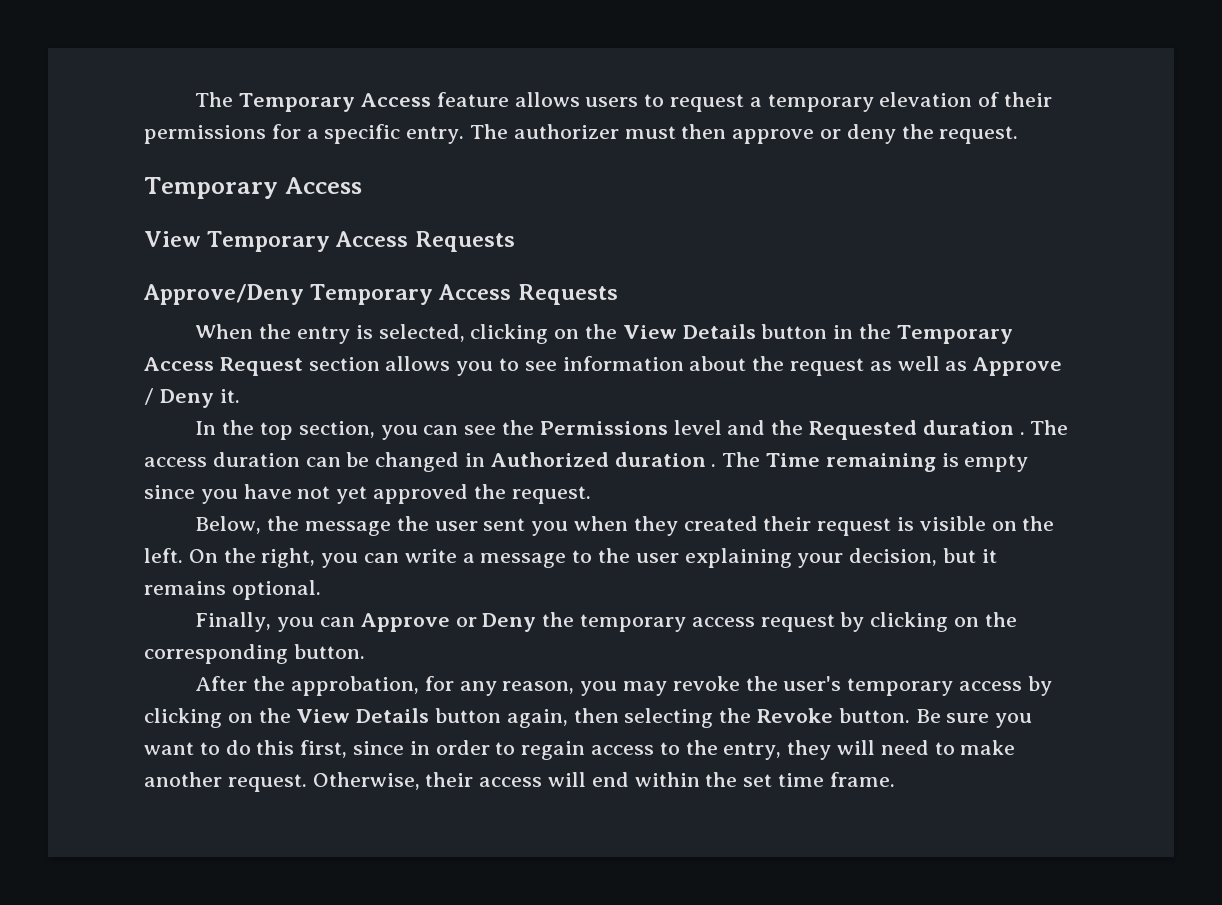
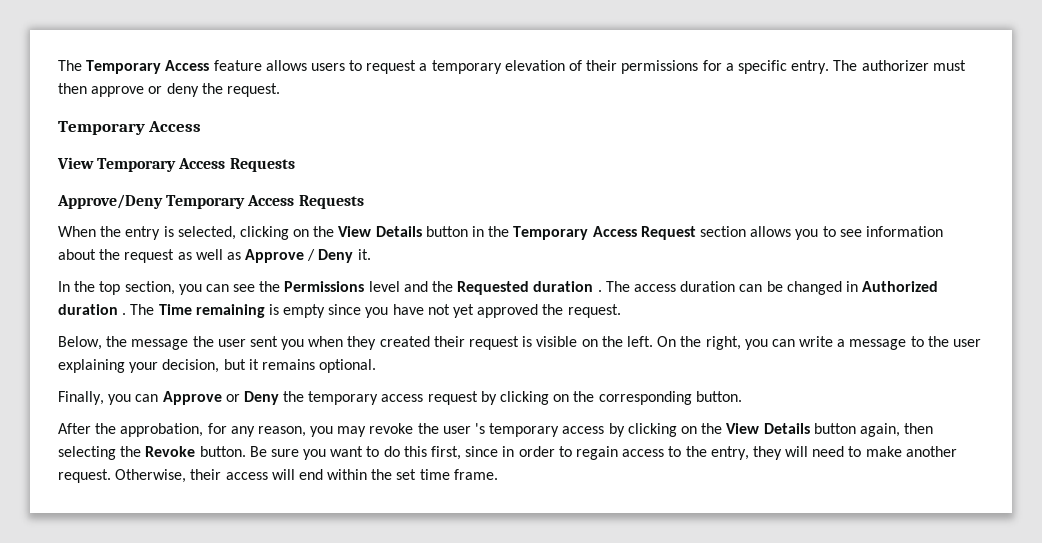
- After the approbation, for any reason, you may revoke the user's temporary access by clicking on the View Details button again, then selecting the Revoke button.
+ After the approbation, for any reason, you may revoke the user 's temporary access by clicking on the View Details button again, then selecting the Revoke button.

